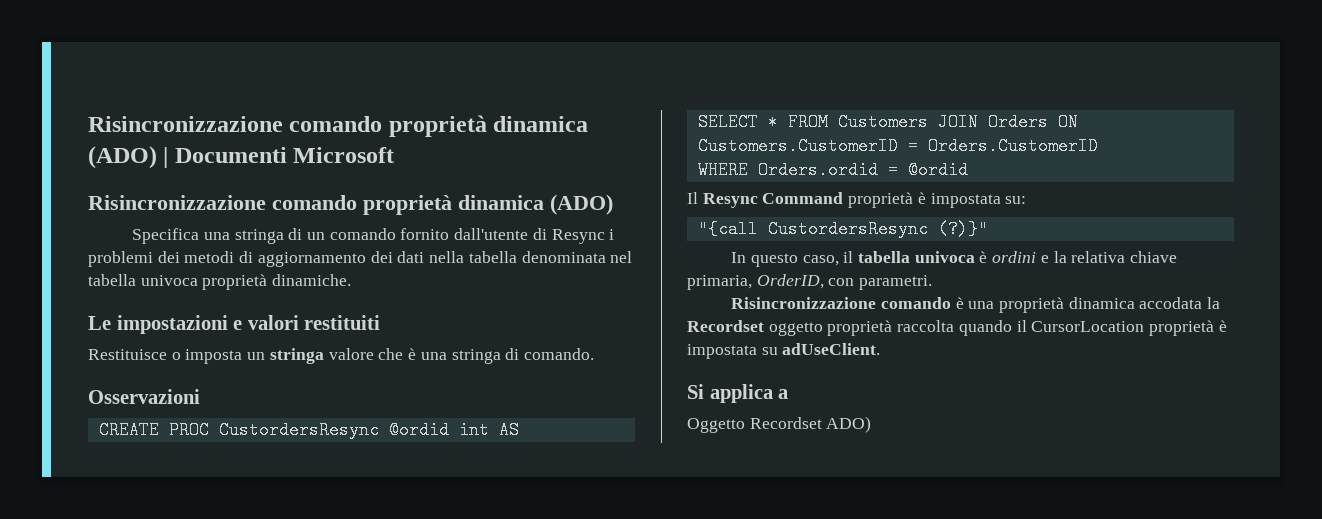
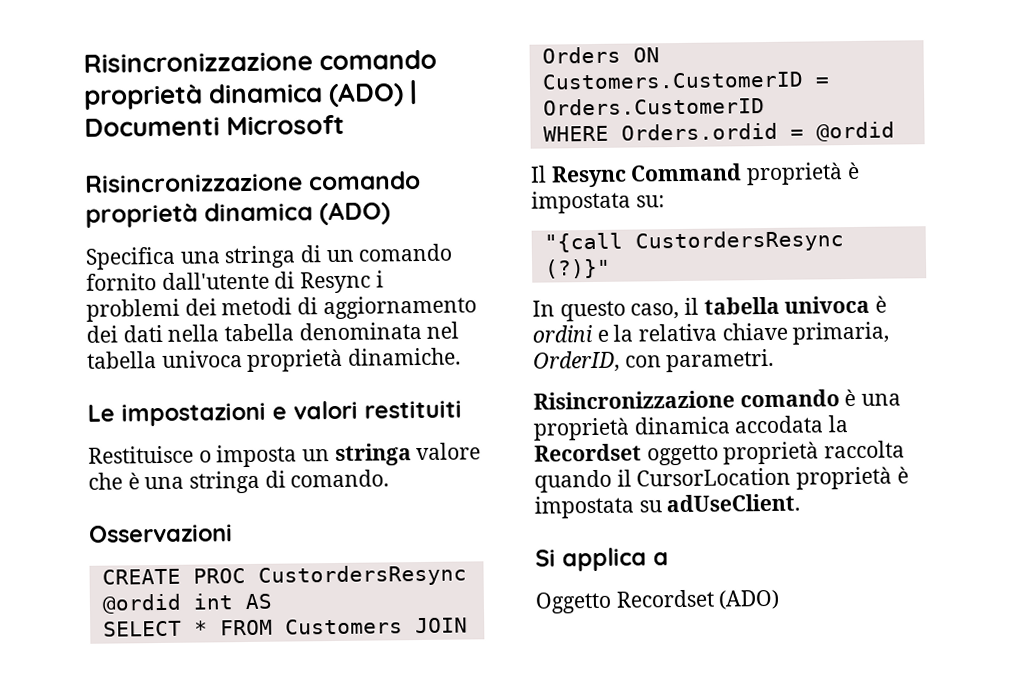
- Oggetto Recordset ADO)
+ Oggetto Recordset (ADO)

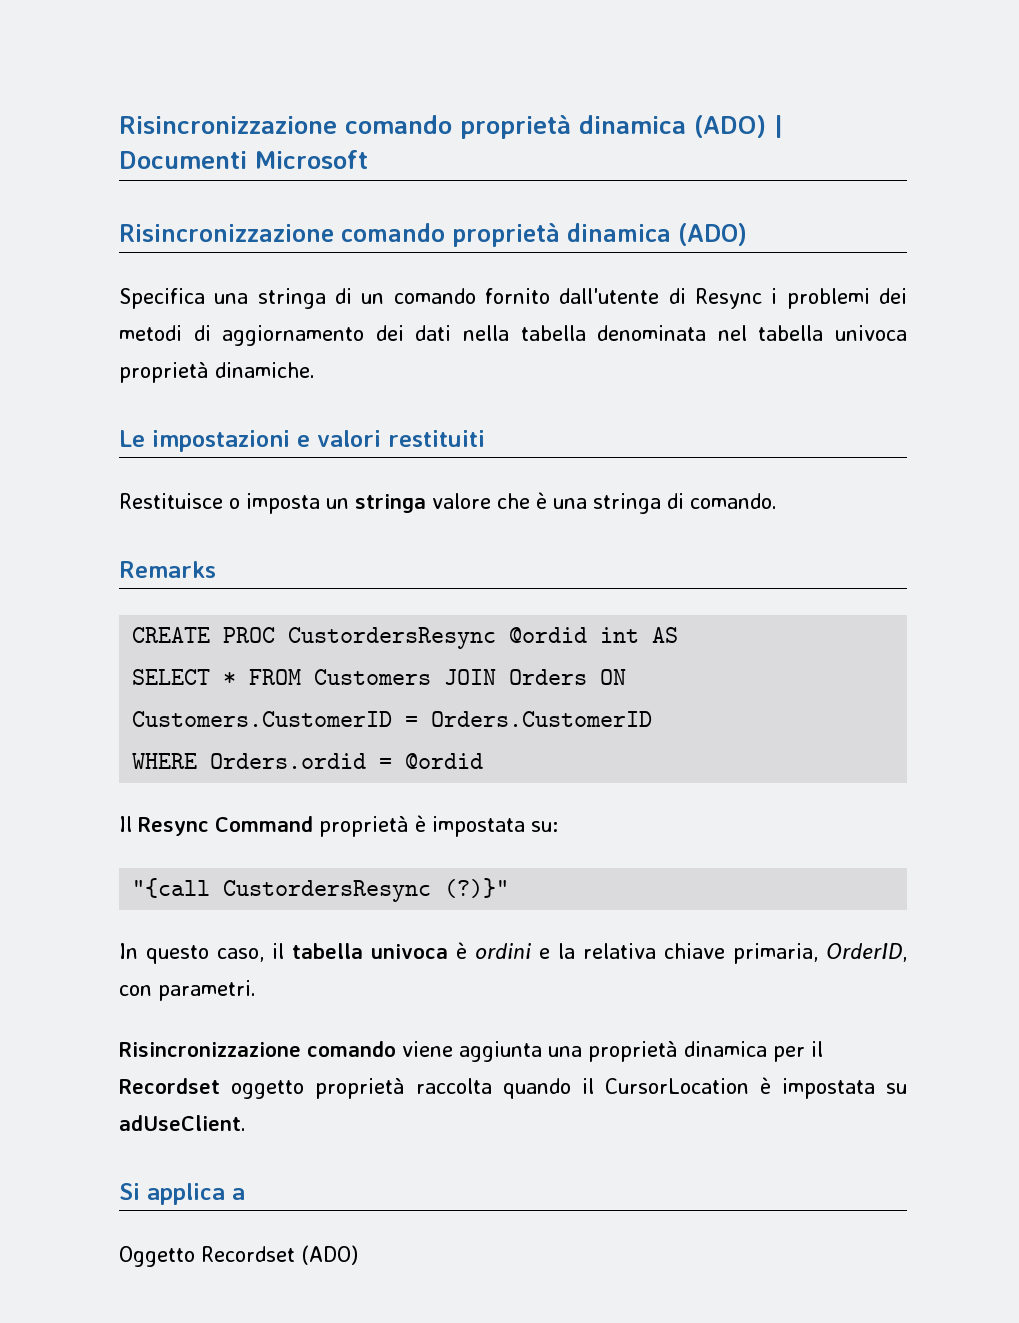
- Osservazioni
+ Remarks
- Risincronizzazione comando è una proprietà dinamica accodata la Recordset oggetto proprietà raccolta quando il CursorLocation proprietà è impostata su adUseClient.
+ Risincronizzazione comando viene aggiunta una proprietà dinamica per il Recordset oggetto proprietà raccolta quando il CursorLocation è impostata su adUseClient.

